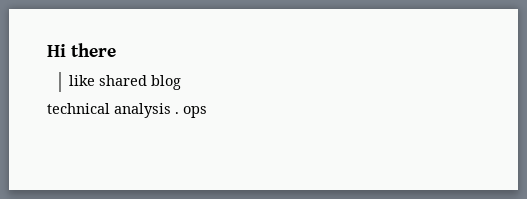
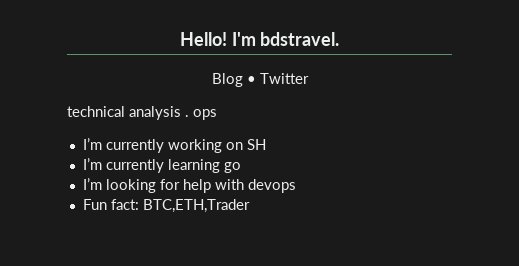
- Hi there
- like shared blog
+ Hello! I'm bdstravel.
+ Blog • Twitter
  technical analysis . ops
+ I’m currently working on SH
+ I’m currently learning go
+ I’m looking for help with devops
+ Fun fact: BTC,ETH,Trader

